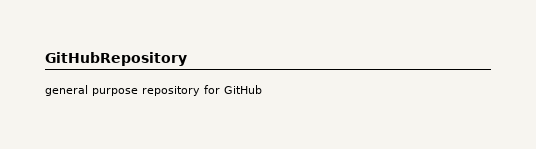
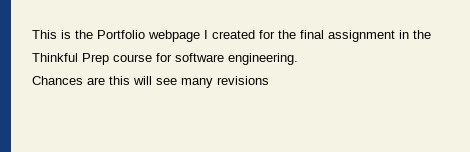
- GitHubRepository
- general purpose repository for GitHub
+ This is the Portfolio webpage I created for the final assignment in the Thinkful Prep course for software engineering.
+ Chances are this will see many revisions

